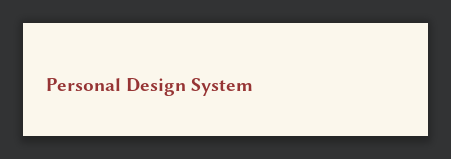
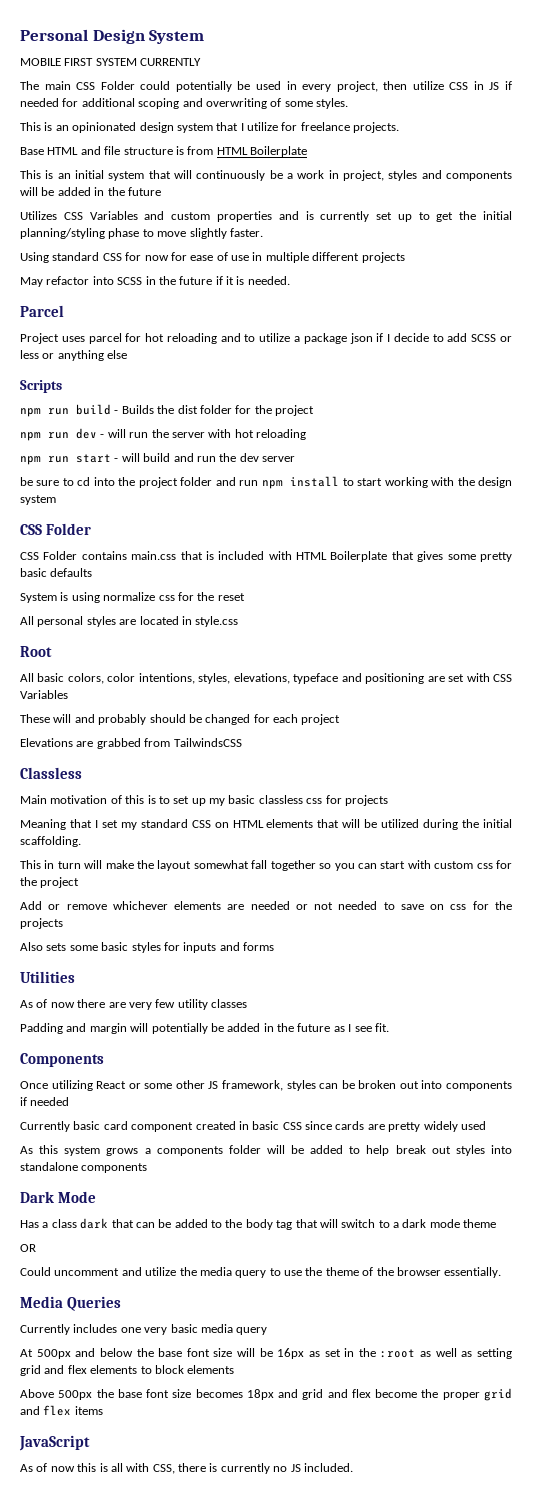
+ MOBILE FIRST SYSTEM CURRENTLY
+ The main CSS Folder could potentially be used in every project, then utilize CSS in JS if needed for additional scoping and overwriting of some styles.
+ This is an opinionated design system that I utilize for freelance projects.
+ Base HTML and file structure is from HTML Boilerplate
+ This is an initial system that will continuously be a work in project, styles and components will be added in the future
+ Utilizes CSS Variables and custom properties and is currently set up to get the initial planning/styling phase to move slightly faster.
+ Using standard CSS for now for ease of use in multiple different projects
+ May refactor into SCSS in the future if it is needed.
+ Parcel
+ Project uses parcel for hot reloading and to utilize a package json if I decide to add SCSS or less or anything else
+ Scripts
+ npm run build - Builds the dist folder for the project
+ npm run dev - will run the server with hot reloading
+ npm run start - will build and run the dev server
+ be sure to cd into the project folder and run npm install to start working with the design system
+ CSS Folder
+ CSS Folder contains main.css that is included with HTML Boilerplate that gives some pretty basic defaults
+ System is using normalize css for the reset
+ All personal styles are located in style.css
+ Root
+ All basic colors, color intentions, styles, elevations, typeface and positioning are set with CSS Variables
+ These will and probably should be changed for each project
+ Elevations are grabbed from TailwindsCSS
+ Classless
+ Main motivation of this is to set up my basic classless css for projects
+ Meaning that I set my standard CSS on HTML elements that will be utilized during the initial scaffolding.
+ This in turn will make the layout somewhat fall together so you can start with custom css for the project
+ Add or remove whichever elements are needed or not needed to save on css for the projects
+ Also sets some basic styles for inputs and forms
+ Utilities
+ As of now there are very few utility classes
+ Padding and margin will potentially be added in the future as I see fit.
+ Components
+ Once utilizing React or some other JS framework, styles can be broken out into components if needed
+ Currently basic card component created in basic CSS since cards are pretty widely used
+ As this system grows a components folder will be added to help break out styles into standalone components
+ Dark Mode
+ Has a class dark that can be added to the body tag that will switch to a dark mode theme
+ OR
+ Could uncomment and utilize the media query to use the theme of the browser essentially.
+ Media Queries
+ Currently includes one very basic media query
+ At 500px and below the base font size will be 16px as set in the :root as well as setting grid and flex elements to block elements
+ Above 500px the base font size becomes 18px and grid and flex become the proper grid and flex items
+ JavaScript
+ As of now this is all with CSS, there is currently no JS included.

